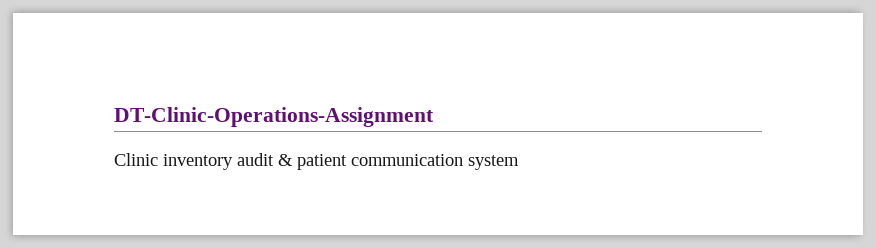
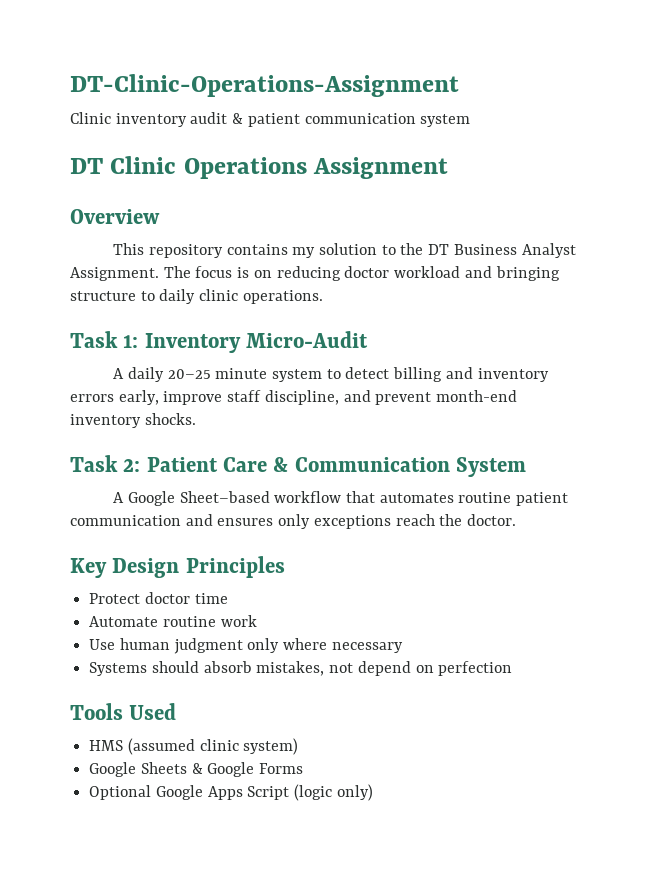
+ DT Clinic Operations Assignment
+ Overview
+ This repository contains my solution to the DT Business Analyst Assignment. The focus is on reducing doctor workload and bringing structure to daily clinic operations.
+ Task 1: Inventory Micro-Audit
+ A daily 20–25 minute system to detect billing and inventory errors early, improve staff discipline, and prevent month-end inventory shocks.
+ Task 2: Patient Care & Communication System
+ A Google Sheet–based workflow that automates routine patient communication and ensures only exceptions reach the doctor.
+ Key Design Principles
+ Protect doctor time
+ Automate routine work
+ Use human judgment only where necessary
+ Systems should absorb mistakes, not depend on perfection
+ Tools Used
+ HMS (assumed clinic system)
+ Google Sheets & Google Forms
+ Optional Google Apps Script (logic only)

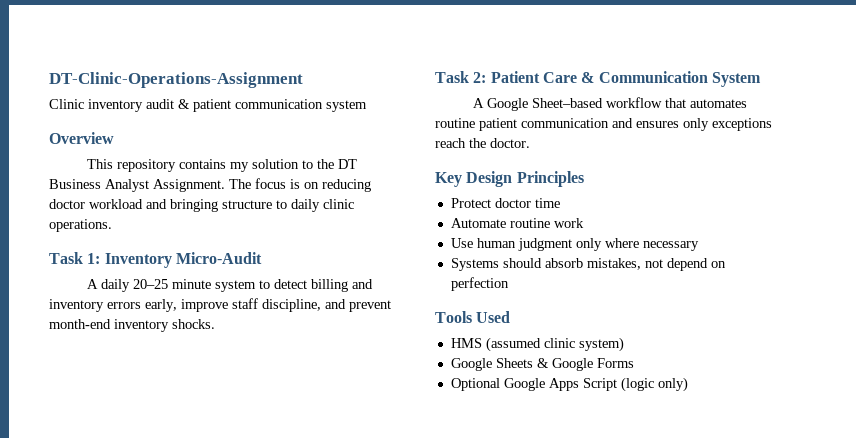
- DT Clinic Operations Assignment

